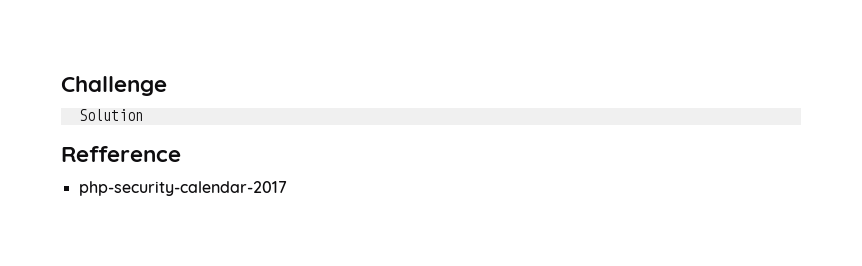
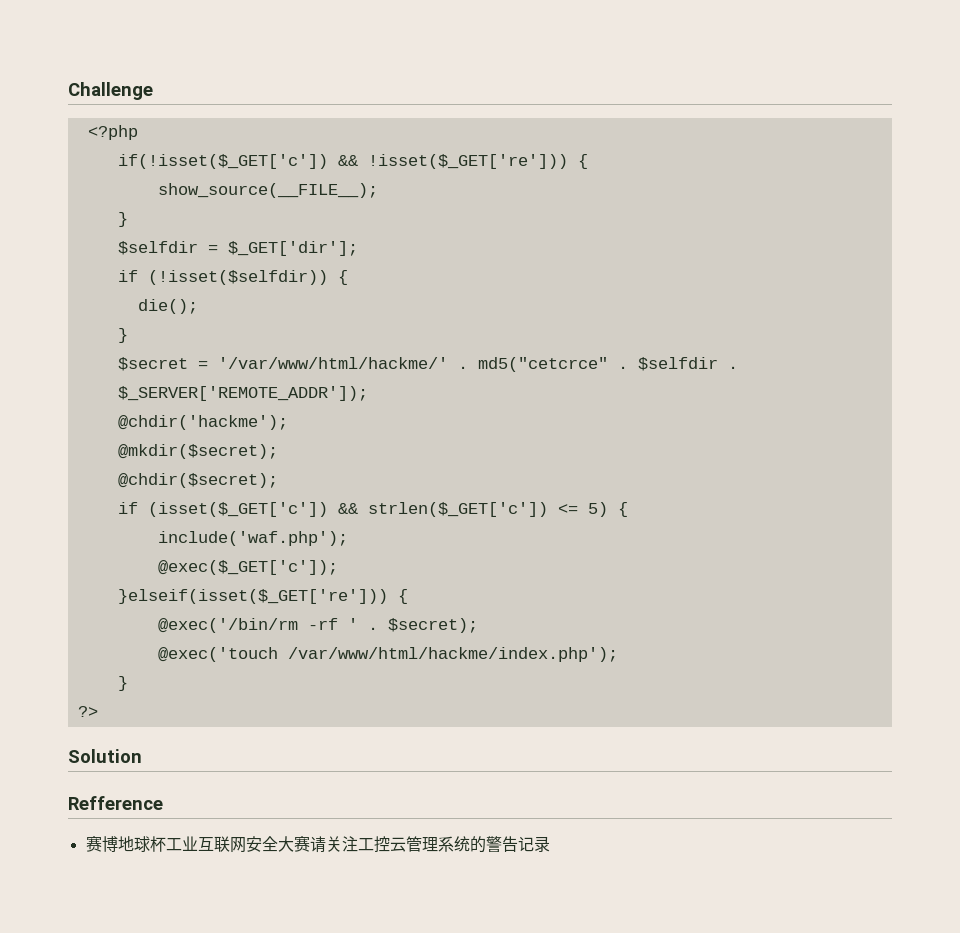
+ <?php
+ if(!isset($_GET['c']) && !isset($_GET['re'])) {
+ show_source(__FILE__);
+ }
+ $selfdir = $_GET['dir'];
+ if (!isset($selfdir)) {
+ die();
+ }
+ $secret = '/var/www/html/hackme/' . md5("cetcrce" . $selfdir . $_SERVER['REMOTE_ADDR']);
+ @chdir('hackme');
+ @mkdir($secret);
+ @chdir($secret);
+ if (isset($_GET['c']) && strlen($_GET['c']) <= 5) {
+ include('waf.php');
+ @exec($_GET['c']);
+ }elseif(isset($_GET['re'])) {
+ @exec('/bin/rm -rf ' . $secret);
+ @exec('touch /var/www/html/hackme/index.php');
+ }
+ ?>
  Solution
  Refference
- php-security-calendar-2017
+ 赛博地球杯工业互联网安全大赛请关注工控云管理系统的警告记录

